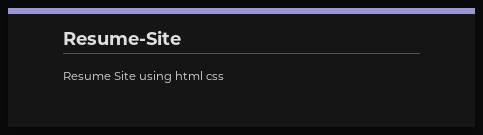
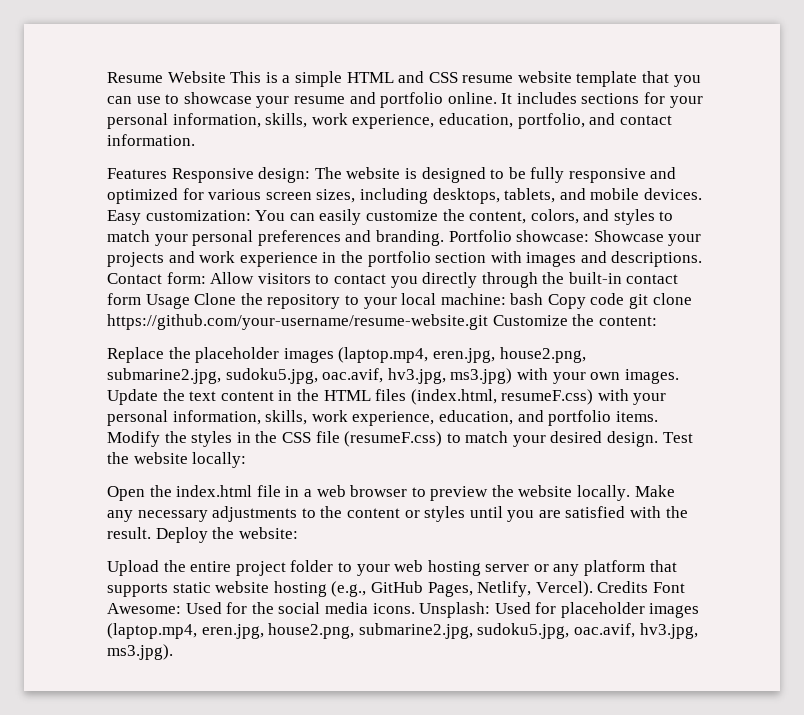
- Resume-Site
- Resume Site using html css
+ Resume Website This is a simple HTML and CSS resume website template that you can use to showcase your resume and portfolio online. It includes sections for your personal information, skills, work experience, education, portfolio, and contact information.
+ Features Responsive design: The website is designed to be fully responsive and optimized for various screen sizes, including desktops, tablets, and mobile devices. Easy customization: You can easily customize the content, colors, and styles to match your personal preferences and branding. Portfolio showcase: Showcase your projects and work experience in the portfolio section with images and descriptions. Contact form: Allow visitors to contact you directly through the built-in contact form Usage Clone the repository to your local machine: bash Copy code git clone https://github.com/your-username/resume-website.git Customize the content:
+ Replace the placeholder images (laptop.mp4, eren.jpg, house2.png, submarine2.jpg, sudoku5.jpg, oac.avif, hv3.jpg, ms3.jpg) with your own images. Update the text content in the HTML files (index.html, resumeF.css) with your personal information, skills, work experience, education, and portfolio items. Modify the styles in the CSS file (resumeF.css) to match your desired design. Test the website locally:
+ Open the index.html file in a web browser to preview the website locally. Make any necessary adjustments to the content or styles until you are satisfied with the result. Deploy the website:
+ Upload the entire project folder to your web hosting server or any platform that supports static website hosting (e.g., GitHub Pages, Netlify, Vercel). Credits Font Awesome: Used for the social media icons. Unsplash: Used for placeholder images (laptop.mp4, eren.jpg, house2.png, submarine2.jpg, sudoku5.jpg, oac.avif, hv3.jpg, ms3.jpg).

